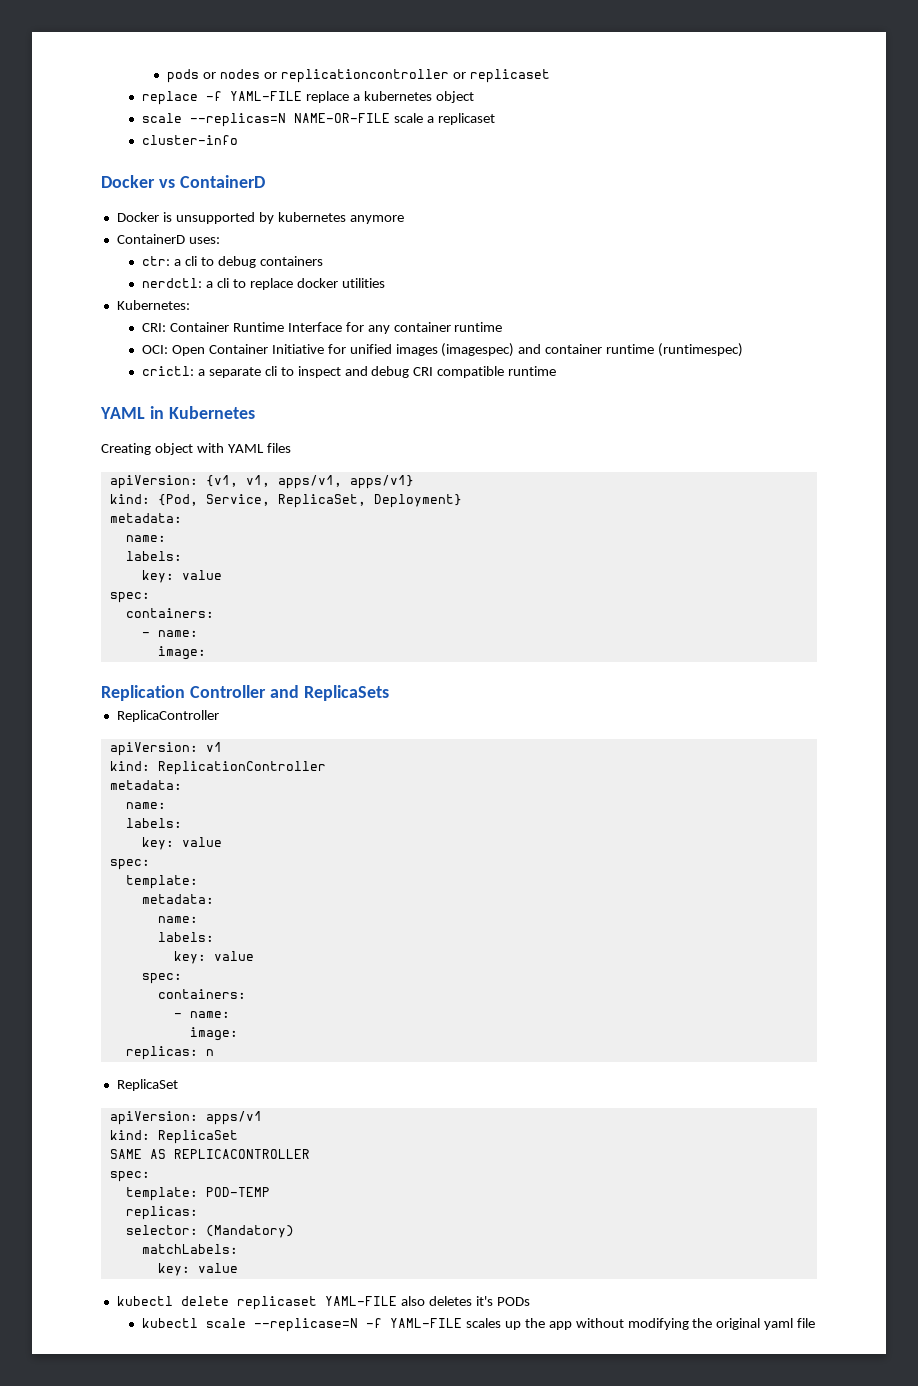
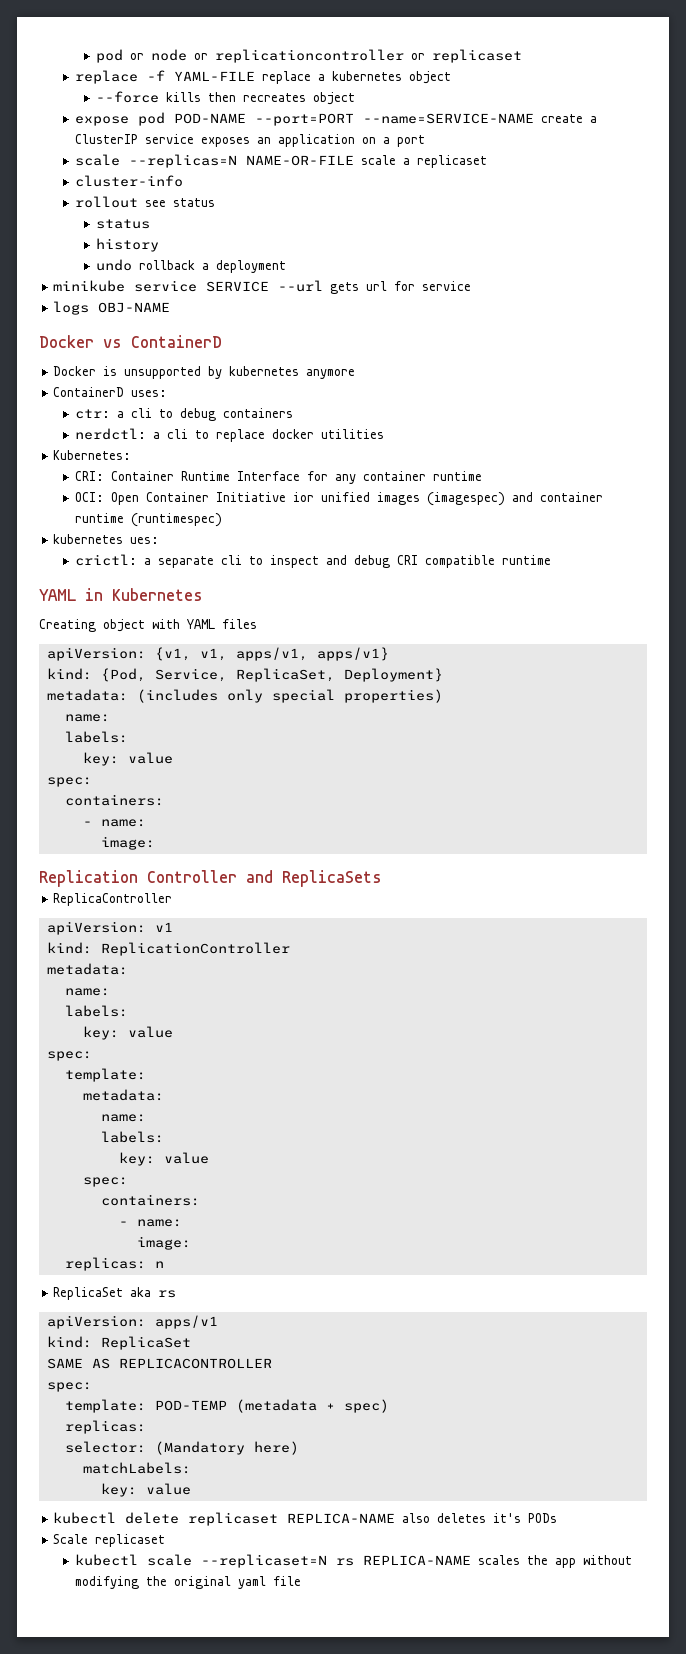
- pods or nodes or replicationcontroller or replicaset
+ pod or node or replicationcontroller or replicaset
+ --force kills then recreates object
+ expose pod POD-NAME --port=PORT --name=SERVICE-NAME create a ClusterIP service exposes an application on a port
+ rollout see status
+ status
+ history
+ undo rollback a deployment
+ minikube service SERVICE --url gets url for service
+ logs OBJ-NAME
- OCI: Open Container Initiative for unified images (imagespec) and container runtime (runtimespec)
+ OCI: Open Container Initiative ior unified images (imagespec) and container runtime (runtimespec)
+ kubernetes ues:
  kind: {Pod, Service, ReplicaSet, Deployment}
- metadata:
+ metadata: (includes only special properties)
  replicas: n
- ReplicaSet
+ ReplicaSet aka rs
- template: POD-TEMP
+ template: POD-TEMP (metadata + spec)
- selector: (Mandatory)
+ selector: (Mandatory here)
- kubectl delete replicaset YAML-FILE also deletes it's PODs
+ kubectl delete replicaset REPLICA-NAME also deletes it's PODs
+ Scale replicaset
- kubectl scale --replicase=N -f YAML-FILE scales up the app without modifying the original yaml file
+ kubectl scale --replicaset=N rs REPLICA-NAME scales the app without modifying the original yaml file

